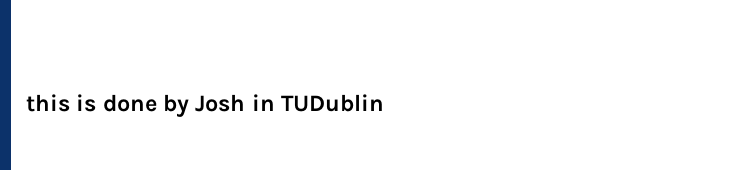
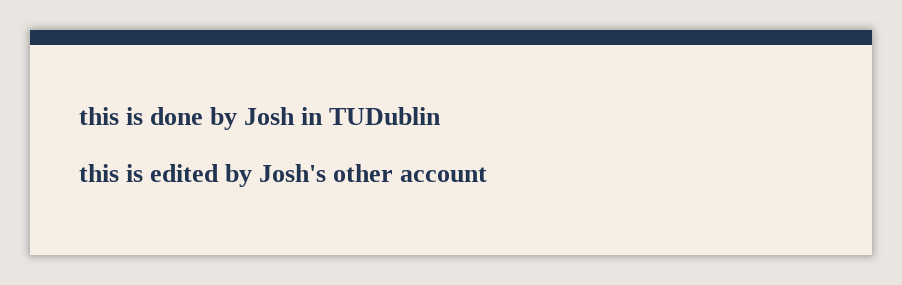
+ this is edited by Josh's other account

